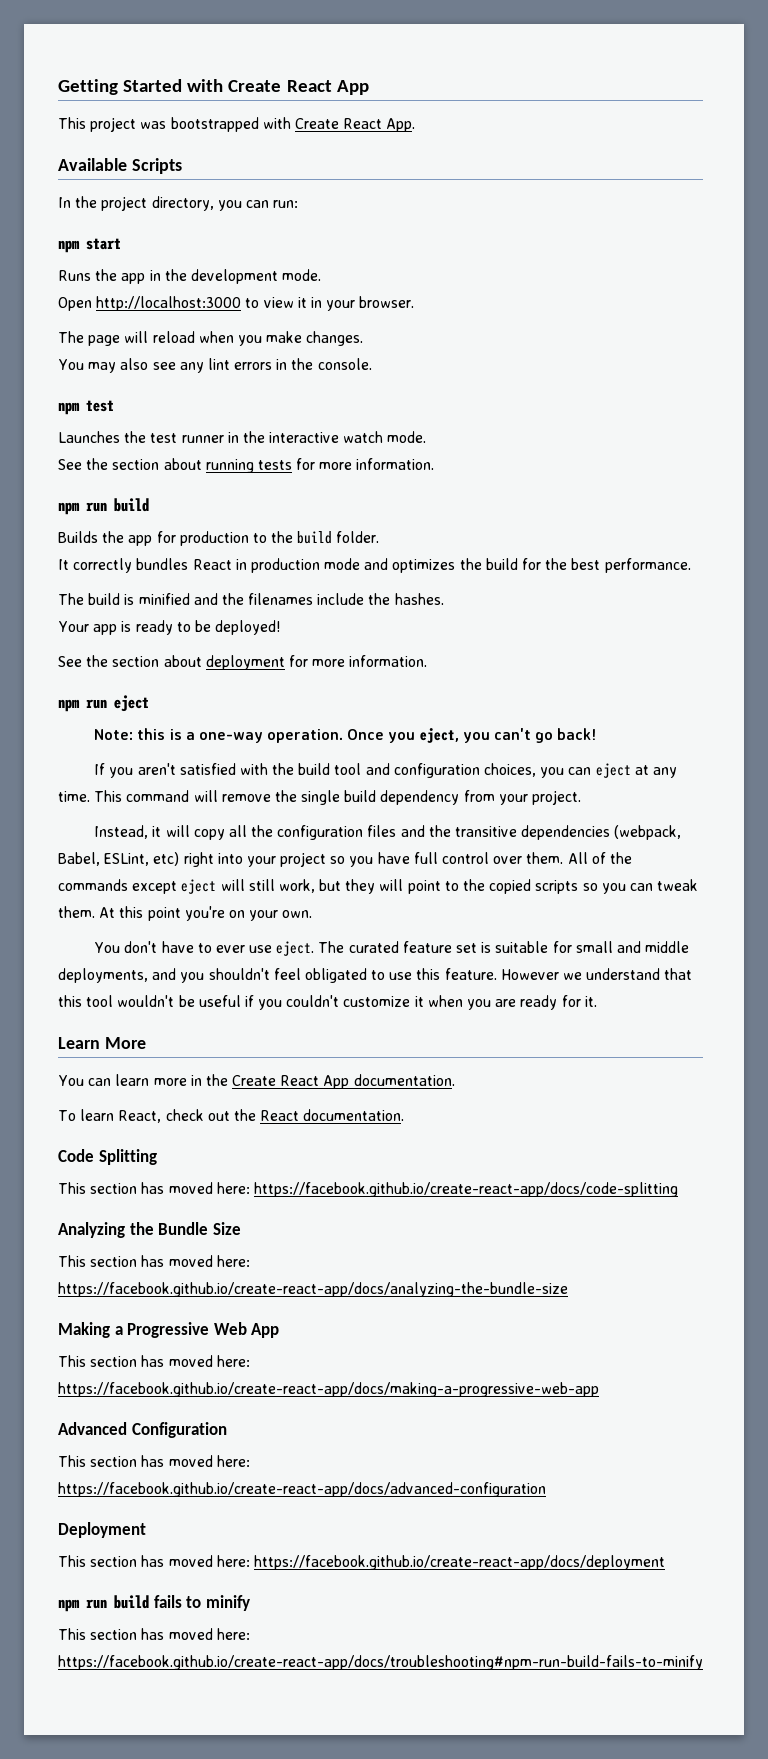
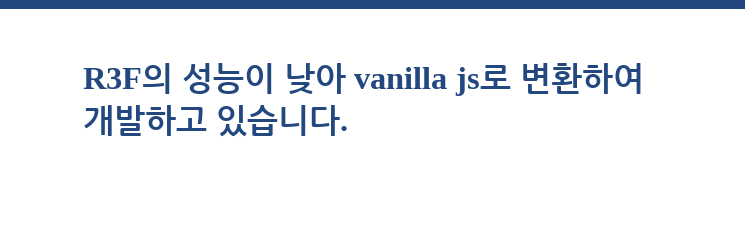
- Getting Started with Create React App
- This project was bootstrapped with Create React App.
- Available Scripts
- In the project directory, you can run:
- npm start
- Runs the app in the development mode.
- Open http://localhost:3000 to view it in your browser.
- The page will reload when you make changes.
- You may also see any lint errors in the console.
- npm test
- Launches the test runner in the interactive watch mode.
- See the section about running tests for more information.
- npm run build
- Builds the app for production to the build folder.
- It correctly bundles React in production mode and optimizes the build for the best performance.
- The build is minified and the filenames include the hashes.
- Your app is ready to be deployed!
- See the section about deployment for more information.
- npm run eject
- Note: this is a one-way operation. Once you eject, you can't go back!
- If you aren't satisfied with the build tool and configuration choices, you can eject at any time. This command will remove the single build dependency from your project.
- Instead, it will copy all the configuration files and the transitive dependencies (webpack, Babel, ESLint, etc) right into your project so you have full control over them. All of the commands except eject will still work, but they will point to the copied scripts so you can tweak them. At this point you're on your own.
- You don't have to ever use eject. The curated feature set is suitable for small and middle deployments, and you shouldn't feel obligated to use this feature. However we understand that this tool wouldn't be useful if you couldn't customize it when you are ready for it.
- Learn More
- You can learn more in the Create React App documentation.
- To learn React, check out the React documentation.
- Code Splitting
- This section has moved here: https://facebook.github.io/create-react-app/docs/code-splitting
- Analyzing the Bundle Size
- This section has moved here: https://facebook.github.io/create-react-app/docs/analyzing-the-bundle-size
- Making a Progressive Web App
- This section has moved here: https://facebook.github.io/create-react-app/docs/making-a-progressive-web-app
- Advanced Configuration
- This section has moved here: https://facebook.github.io/create-react-app/docs/advanced-configuration
- Deployment
- This section has moved here: https://facebook.github.io/create-react-app/docs/deployment
- npm run build fails to minify
- This section has moved here: https://facebook.github.io/create-react-app/docs/troubleshooting#npm-run-build-fails-to-minify
+ R3F의 성능이 낮아 vanilla js로 변환하여 개발하고 있습니다.

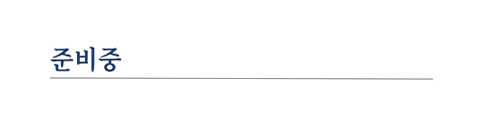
- R3F의 성능이 낮아 vanilla js로 변환하여 개발하고 있습니다.
+ 준비중

